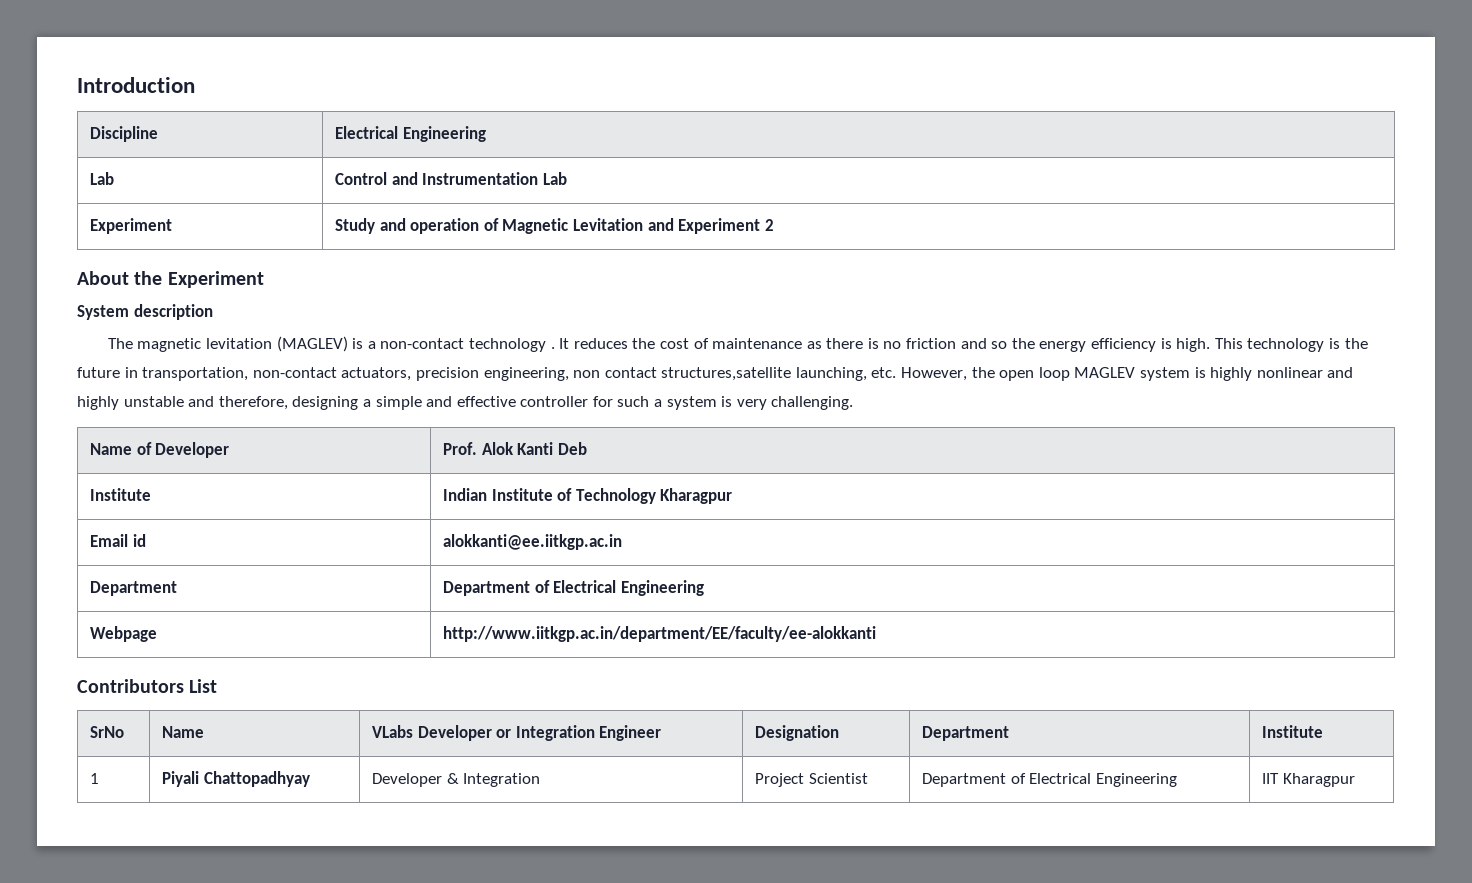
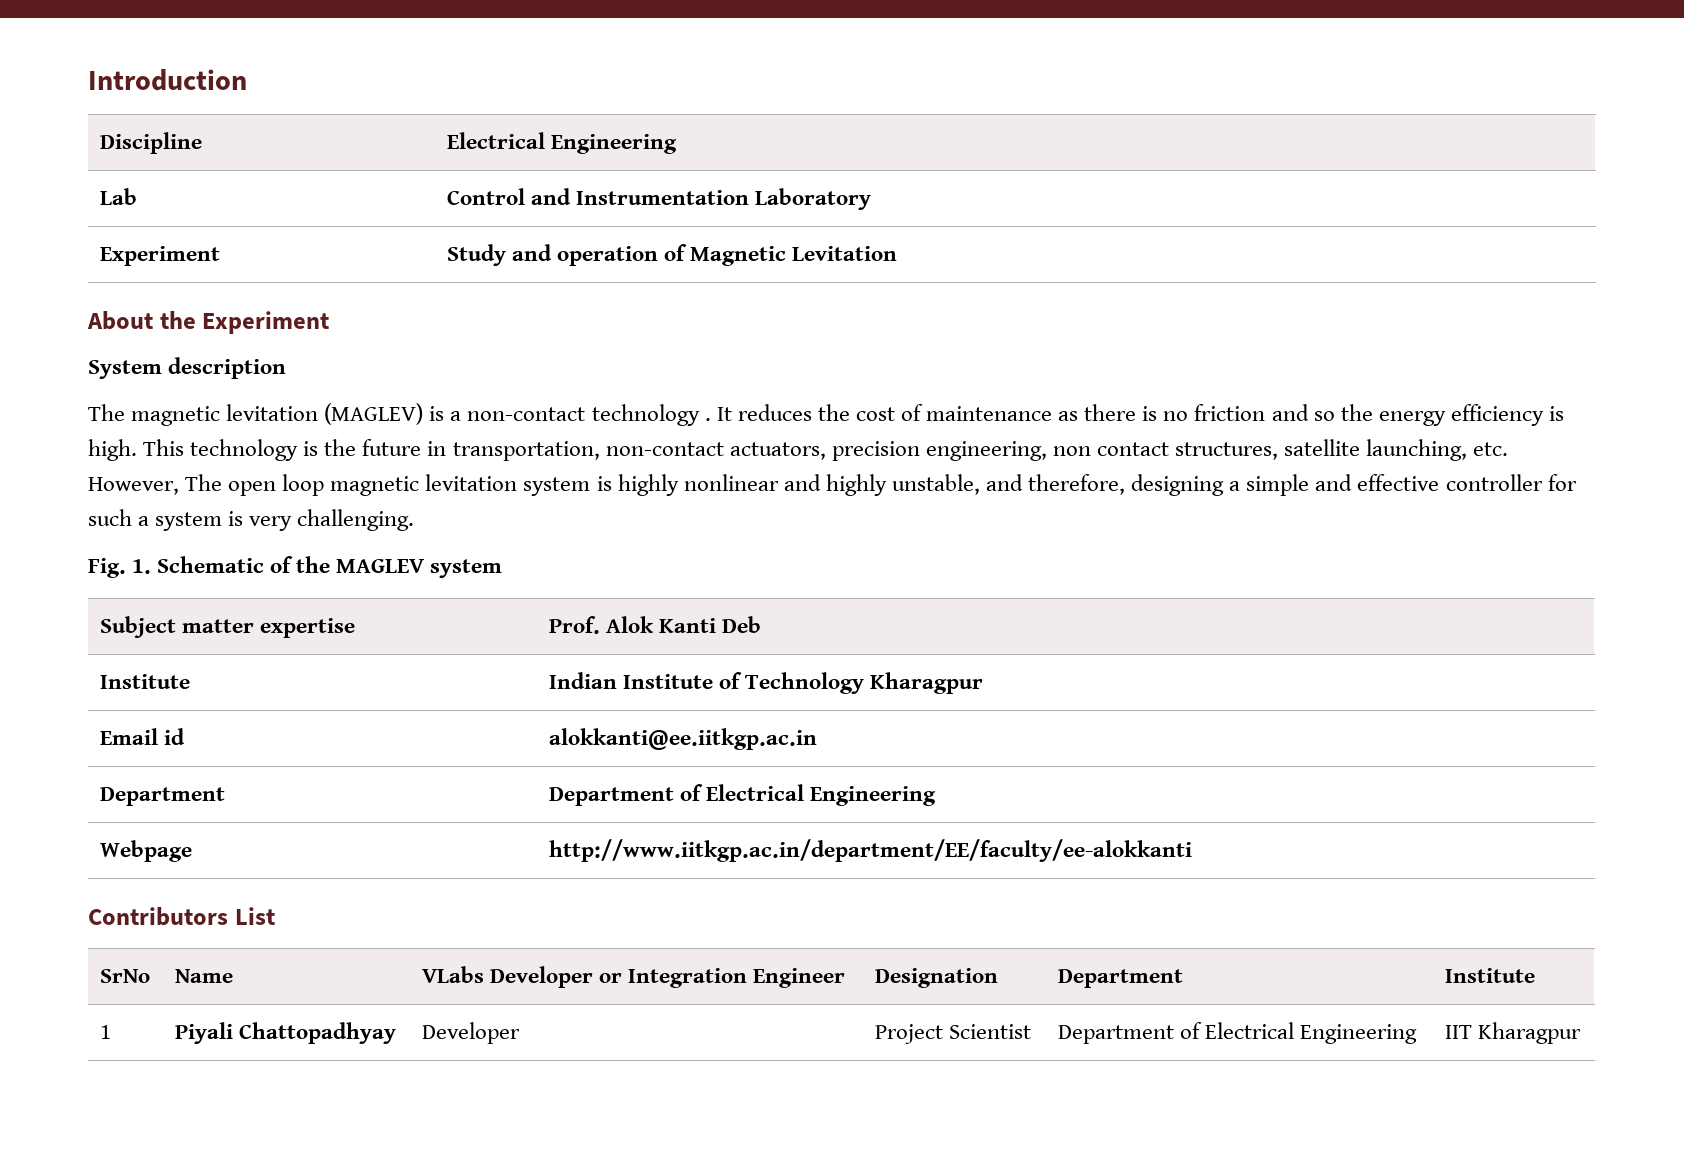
- Lab | Control and Instrumentation Lab
+ Lab | Control and Instrumentation Laboratory
- Experiment | Study and operation of Magnetic Levitation and Experiment 2
+ Experiment | Study and operation of Magnetic Levitation
- This technology is the future in transportation, non-contact actuators, precision engineering, non contact structures,satellite launching, etc. However, the open loop MAGLEV system is highly nonlinear and highly unstable and therefore, designing a simple and effective controller for such a system is very challenging.
+ This technology is the future in transportation, non-contact actuators, precision engineering, non contact structures, satellite launching, etc. However, The open loop magnetic levitation system is highly nonlinear and highly unstable, and therefore, designing a simple and effective controller for such a system is very challenging.
- Name of Developer | Prof. Alok Kanti Deb
+ Fig. 1. Schematic of the MAGLEV system
+ Subject matter expertise | Prof. Alok Kanti Deb
- 1 | Piyali Chattopadhyay | Developer & Integration | Project Scientist | Department of Electrical Engineering | IIT Kharagpur
+ 1 | Piyali Chattopadhyay | Developer | Project Scientist | Department of Electrical Engineering | IIT Kharagpur

